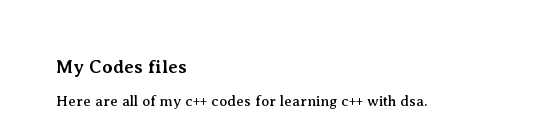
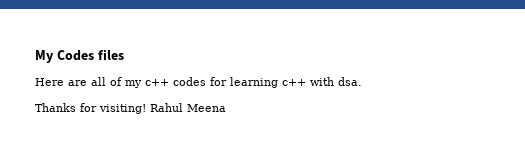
+ Thanks for visiting! Rahul Meena

